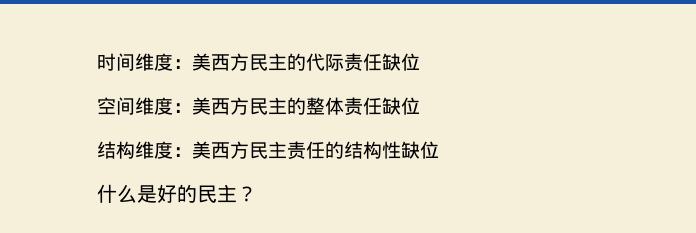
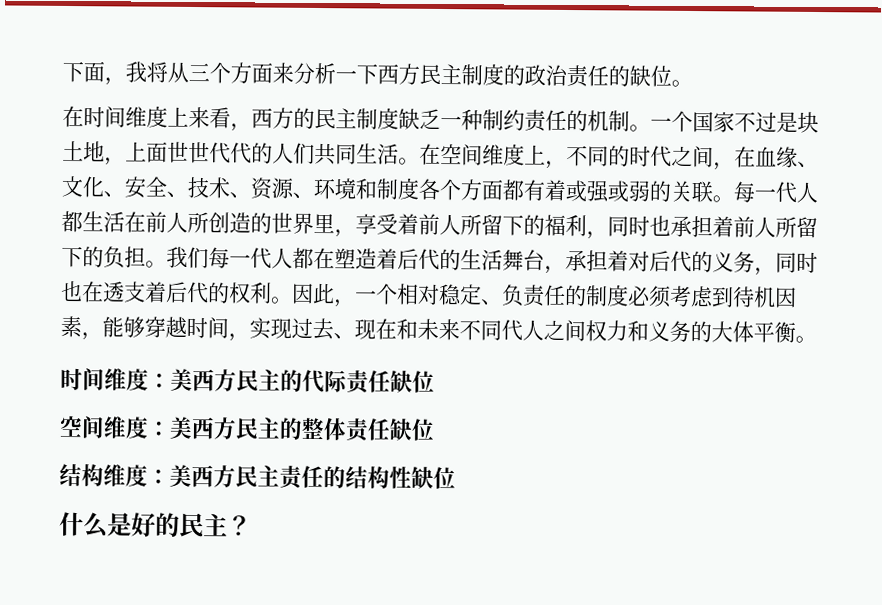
+ 下面，我将从三个方面来分析一下西方民主制度的政治责任的缺位。
+ 在时间维度上来看，西方的民主制度缺乏一种制约责任的机制。一个国家不过是块土地，上面世世代代的人们共同生活。在空间维度上，不同的时代之间，在血缘、文化、安全、技术、资源、环境和制度各个方面都有着或强或弱的关联。每一代人都生活在前人所创造的世界里，享受着前人所留下的福利，同时也承担着前人所留下的负担。我们每一代人都在塑造着后代的生活舞台，承担着对后代的义务，同时也在透支着后代的权利。因此，一个相对稳定、负责任的制度必须考虑到待机因素，能够穿越时间，实现过去、现在和未来不同代人之间权力和义务的大体平衡。

